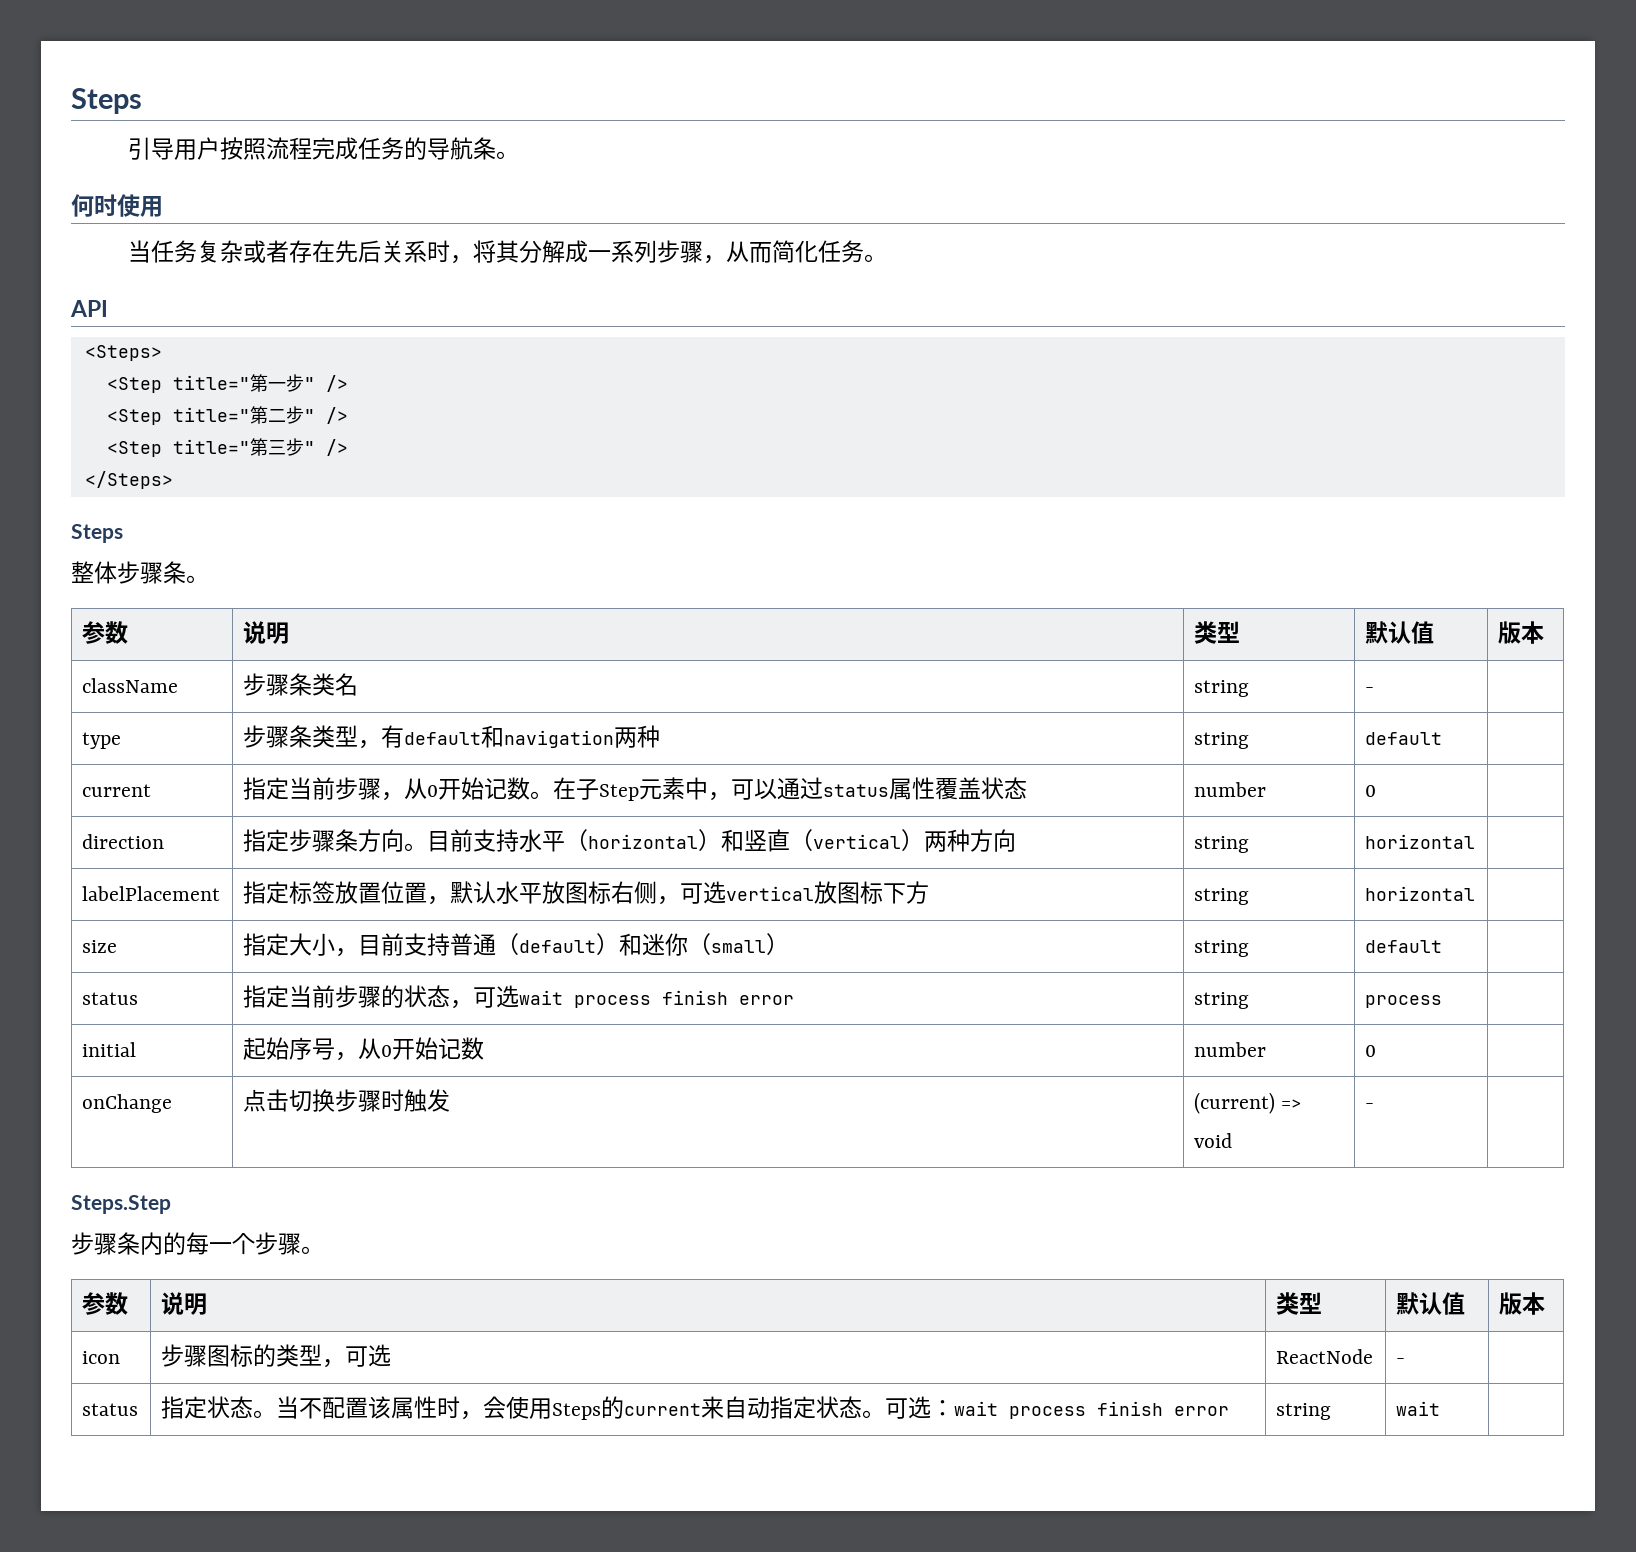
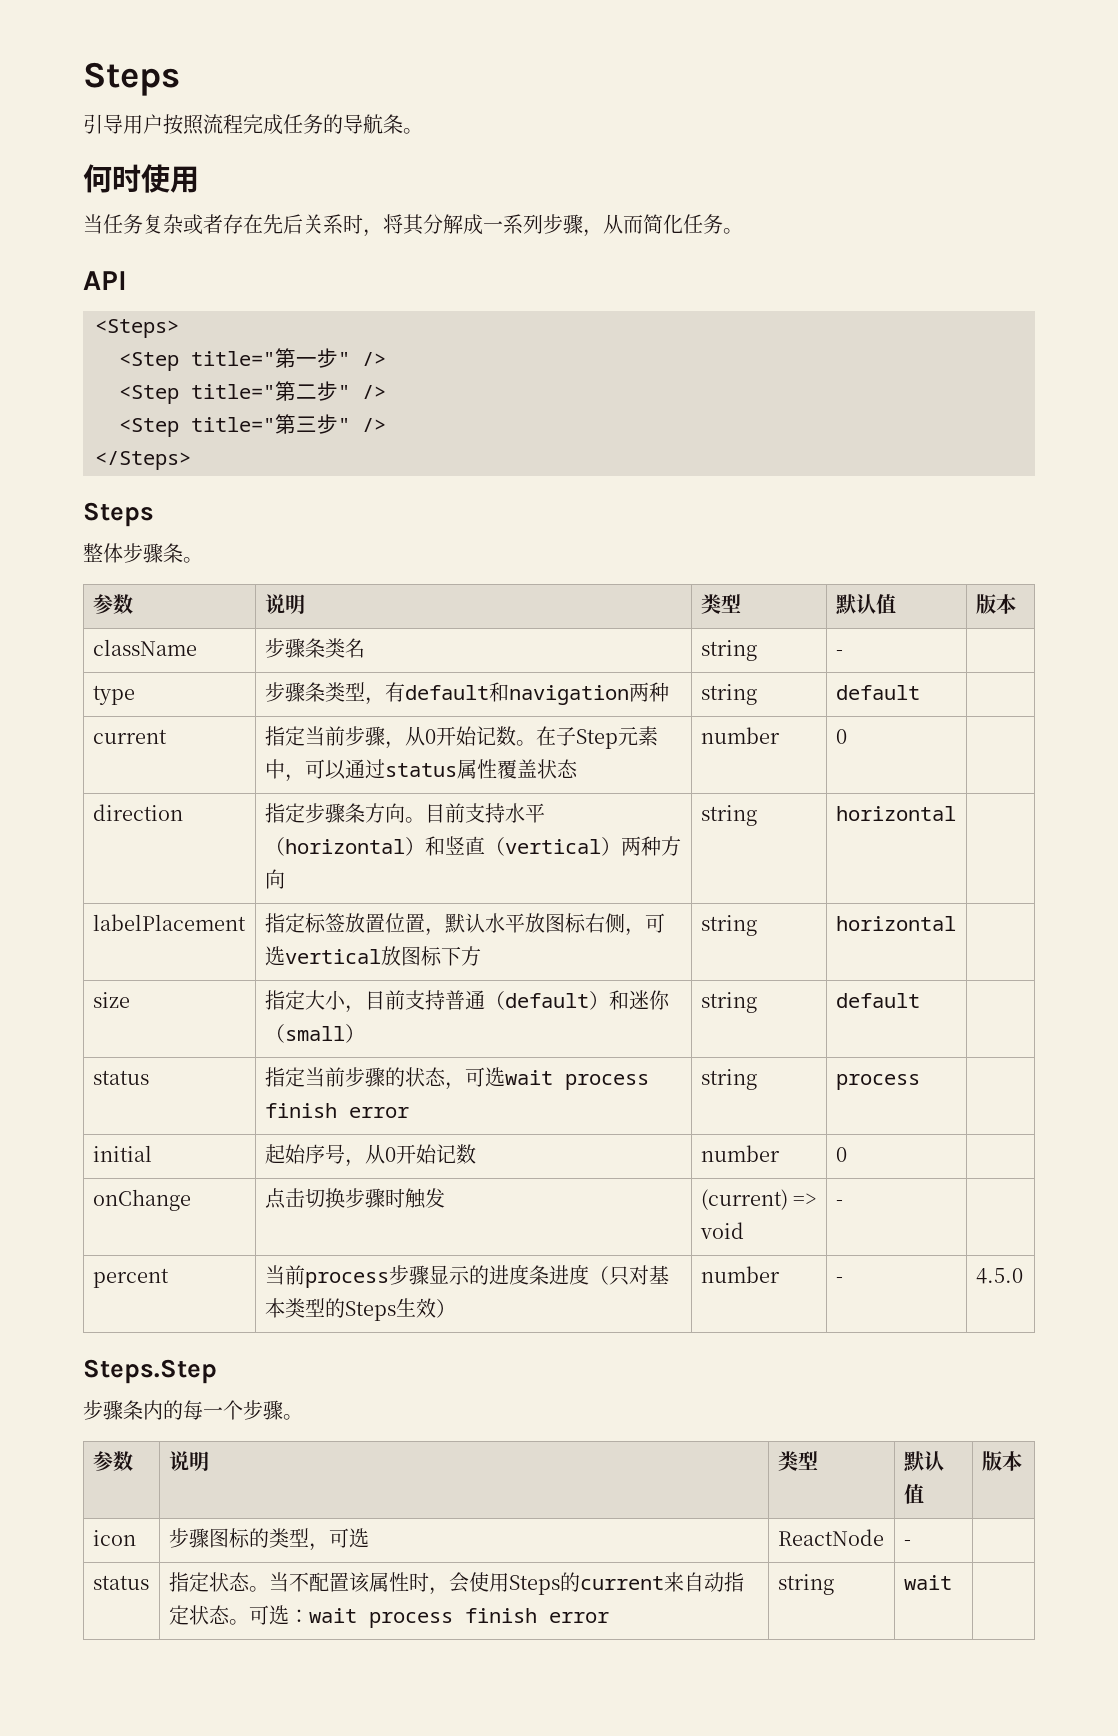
+ percent | 当前process步骤显示的进度条进度（只对基本类型的Steps生效） | number | - | 4.5.0

